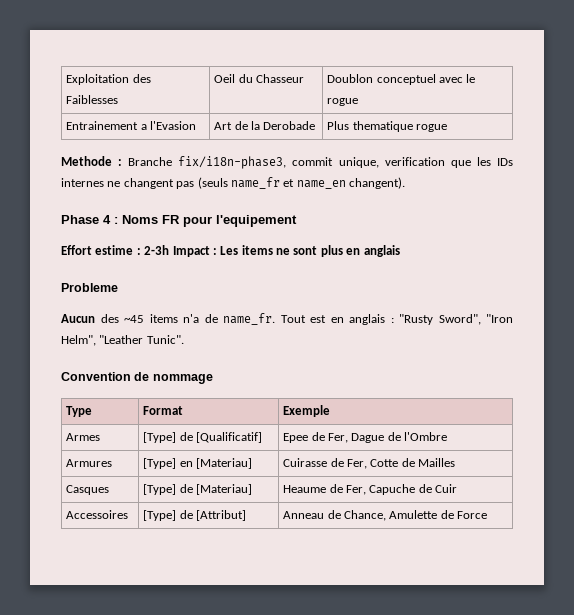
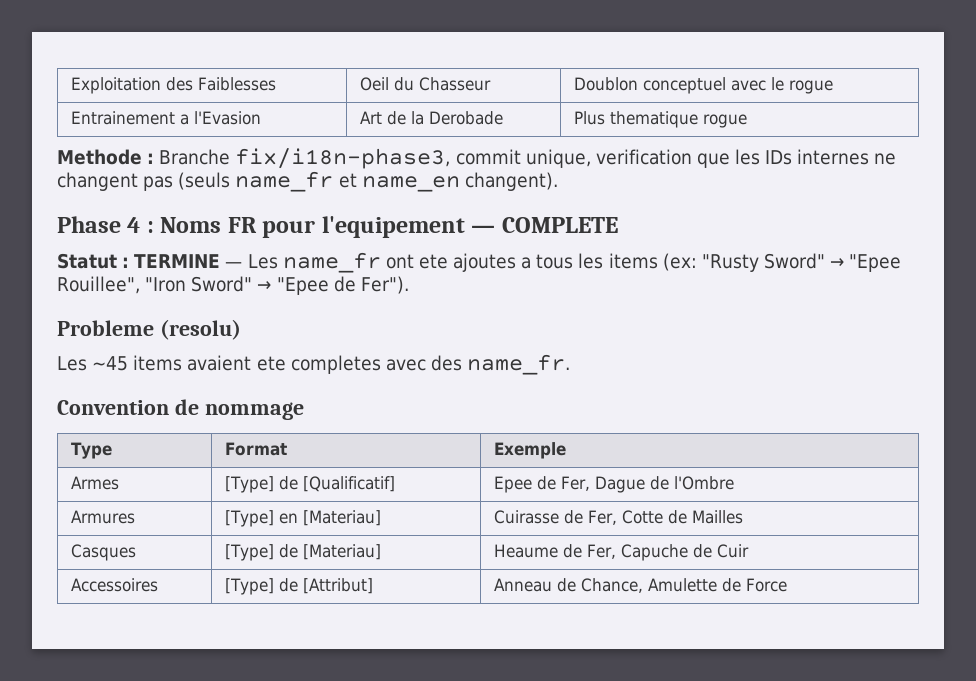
- Phase 4 : Noms FR pour l'equipement
- Effort estime : 2-3h Impact : Les items ne sont plus en anglais
- Probleme
- Aucun des ~45 items n'a de name_fr. Tout est en anglais : "Rusty Sword", "Iron Helm", "Leather Tunic".
+ Phase 4 : Noms FR pour l'equipement — COMPLETE
+ Statut : TERMINE — Les name_fr ont ete ajoutes a tous les items (ex: "Rusty Sword" → "Epee Rouillee", "Iron Sword" → "Epee de Fer").
+ Probleme (resolu)
+ Les ~45 items avaient ete completes avec des name_fr.

